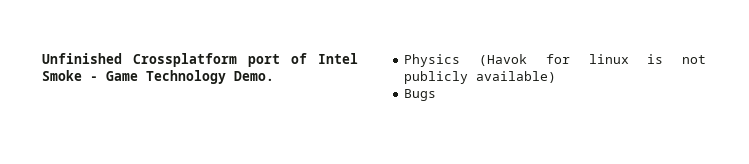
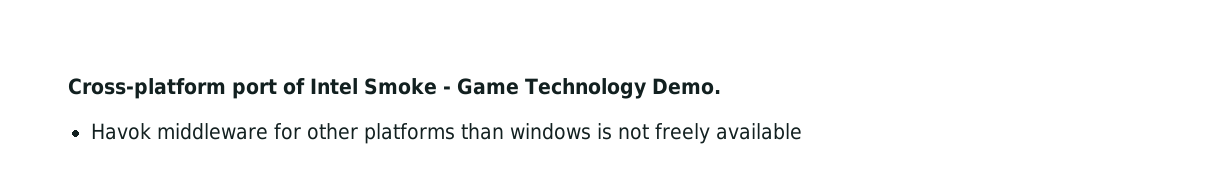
- Unfinished Crossplatform port of Intel Smoke - Game Technology Demo.
+ Cross-platform port of Intel Smoke - Game Technology Demo.
- Physics (Havok for linux is not publicly available)
- Bugs
+ Havok middleware for other platforms than windows is not freely available

